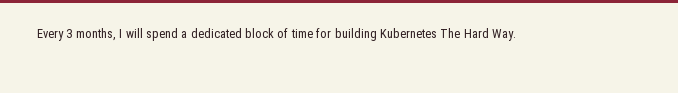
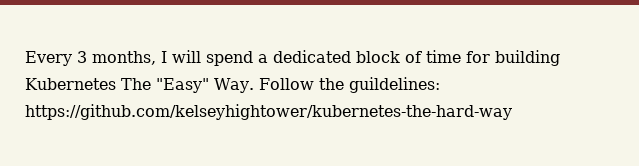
- Every 3 months, I will spend a dedicated block of time for building Kubernetes The Hard Way.
+ Every 3 months, I will spend a dedicated block of time for building Kubernetes The "Easy" Way. Follow the guildelines: https://github.com/kelseyhightower/kubernetes-the-hard-way

